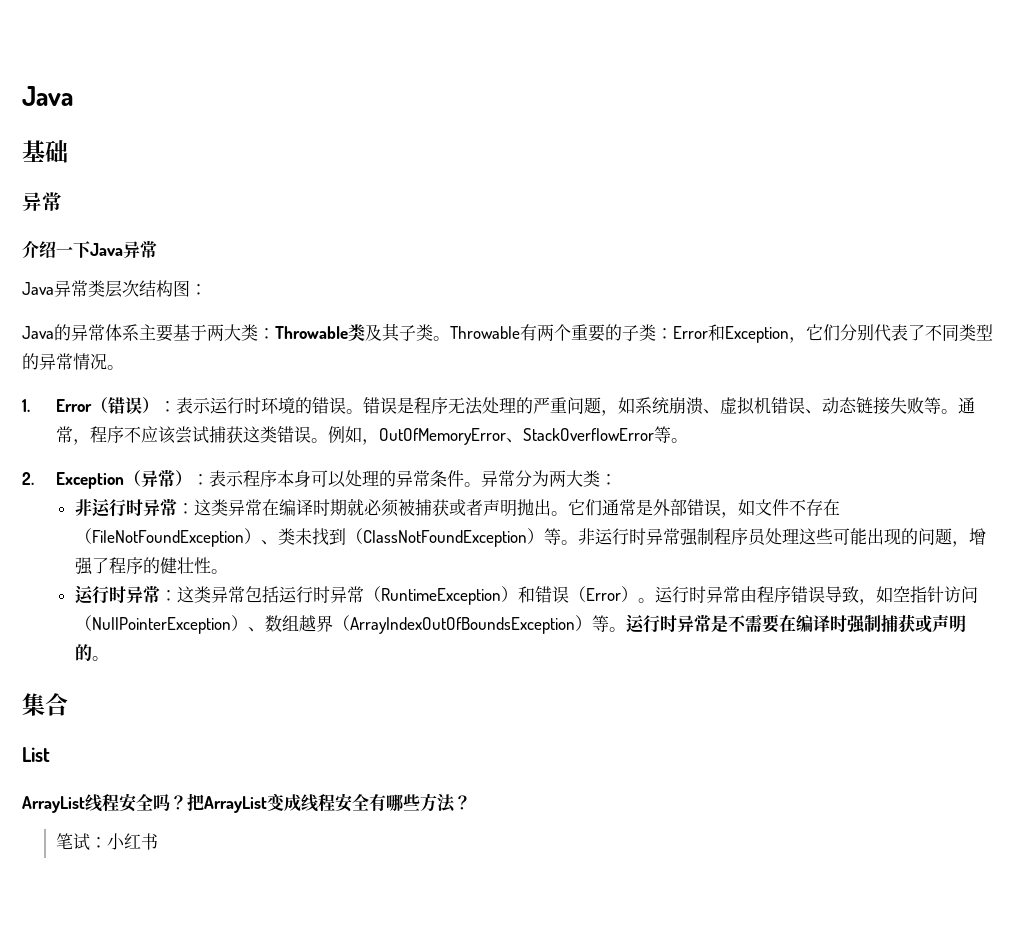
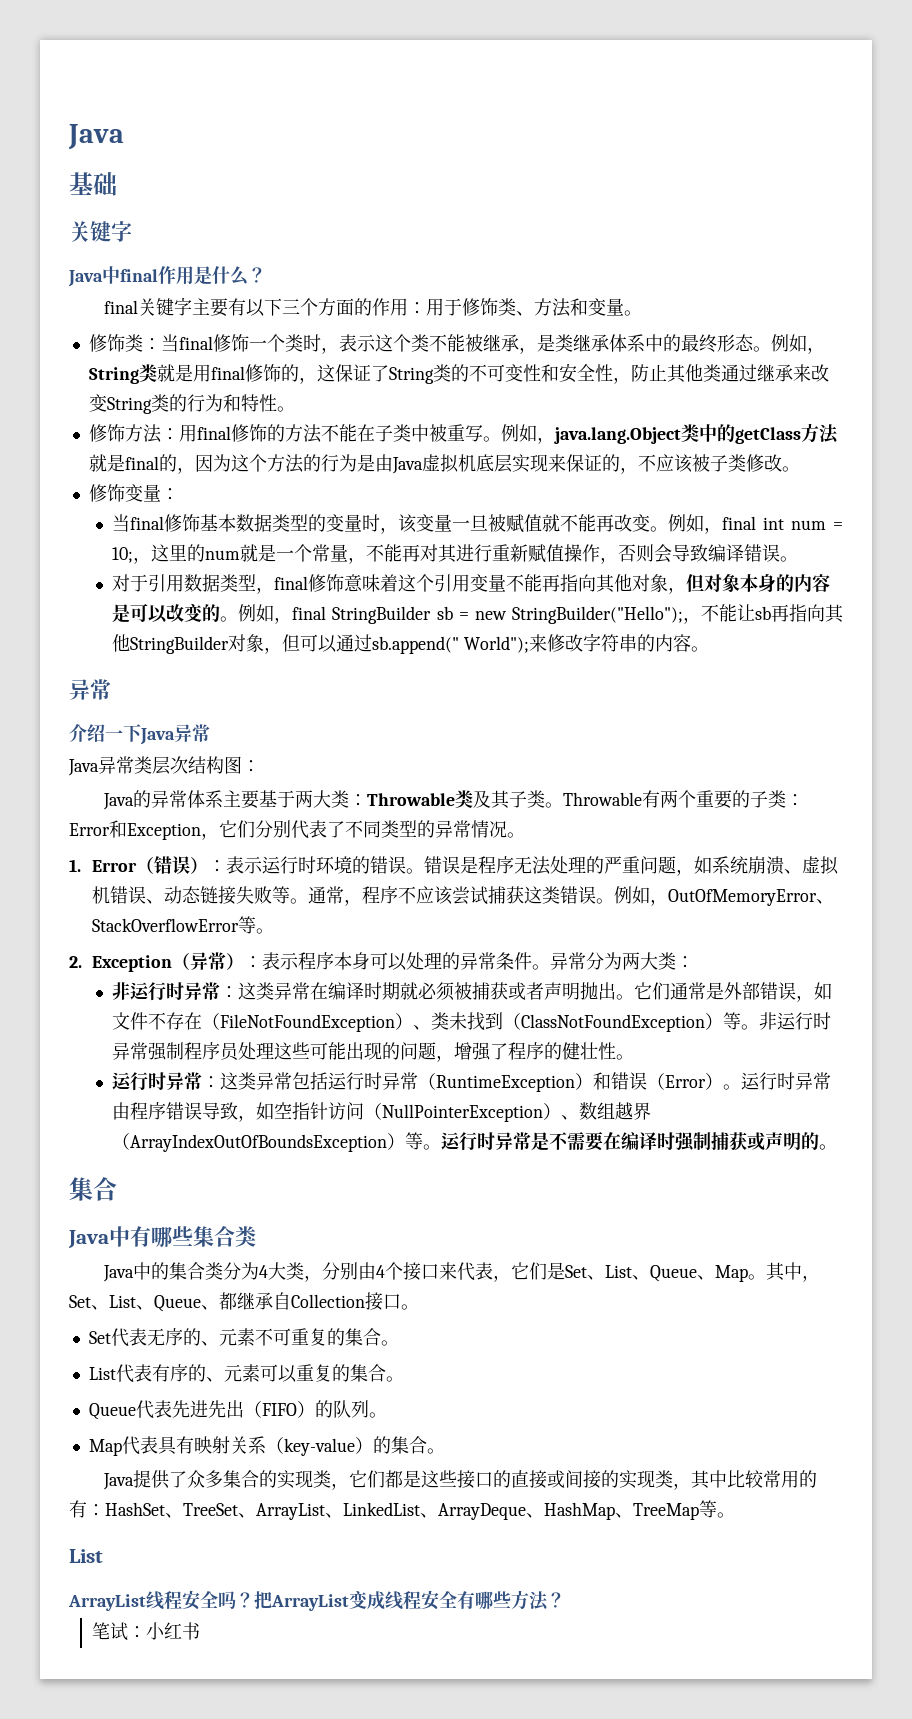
  基础
+ 关键字
+ Java中final作用是什么？
+ final关键字主要有以下三个方面的作用：用于修饰类、方法和变量。
+ 修饰类：当final修饰一个类时，表示这个类不能被继承，是类继承体系中的最终形态。例如，String类就是用final修饰的，这保证了String类的不可变性和安全性，防止其他类通过继承来改变String类的行为和特性。
+ 修饰方法：用final修饰的方法不能在子类中被重写。例如，java.lang.Object类中的getClass方法就是final的，因为这个方法的行为是由Java虚拟机底层实现来保证的，不应该被子类修改。
+ 修饰变量：
+ 当final修饰基本数据类型的变量时，该变量一旦被赋值就不能再改变。例如，final int num = 10;，这里的num就是一个常量，不能再对其进行重新赋值操作，否则会导致编译错误。
+ 对于引用数据类型，final修饰意味着这个引用变量不能再指向其他对象，但对象本身的内容是可以改变的。例如，final StringBuilder sb = new StringBuilder("Hello");，不能让sb再指向其他StringBuilder对象，但可以通过sb.append(" World");来修改字符串的内容。
+ Java中有哪些集合类
+ Java中的集合类分为4大类，分别由4个接口来代表，它们是Set、List、Queue、Map。其中，Set、List、Queue、都继承自Collection接口。
+ Set代表无序的、元素不可重复的集合。
+ List代表有序的、元素可以重复的集合。
+ Queue代表先进先出（FIFO）的队列。
+ Map代表具有映射关系（key-value）的集合。
+ Java提供了众多集合的实现类，它们都是这些接口的直接或间接的实现类，其中比较常用的有：HashSet、TreeSet、ArrayList、LinkedList、ArrayDeque、HashMap、TreeMap等。

